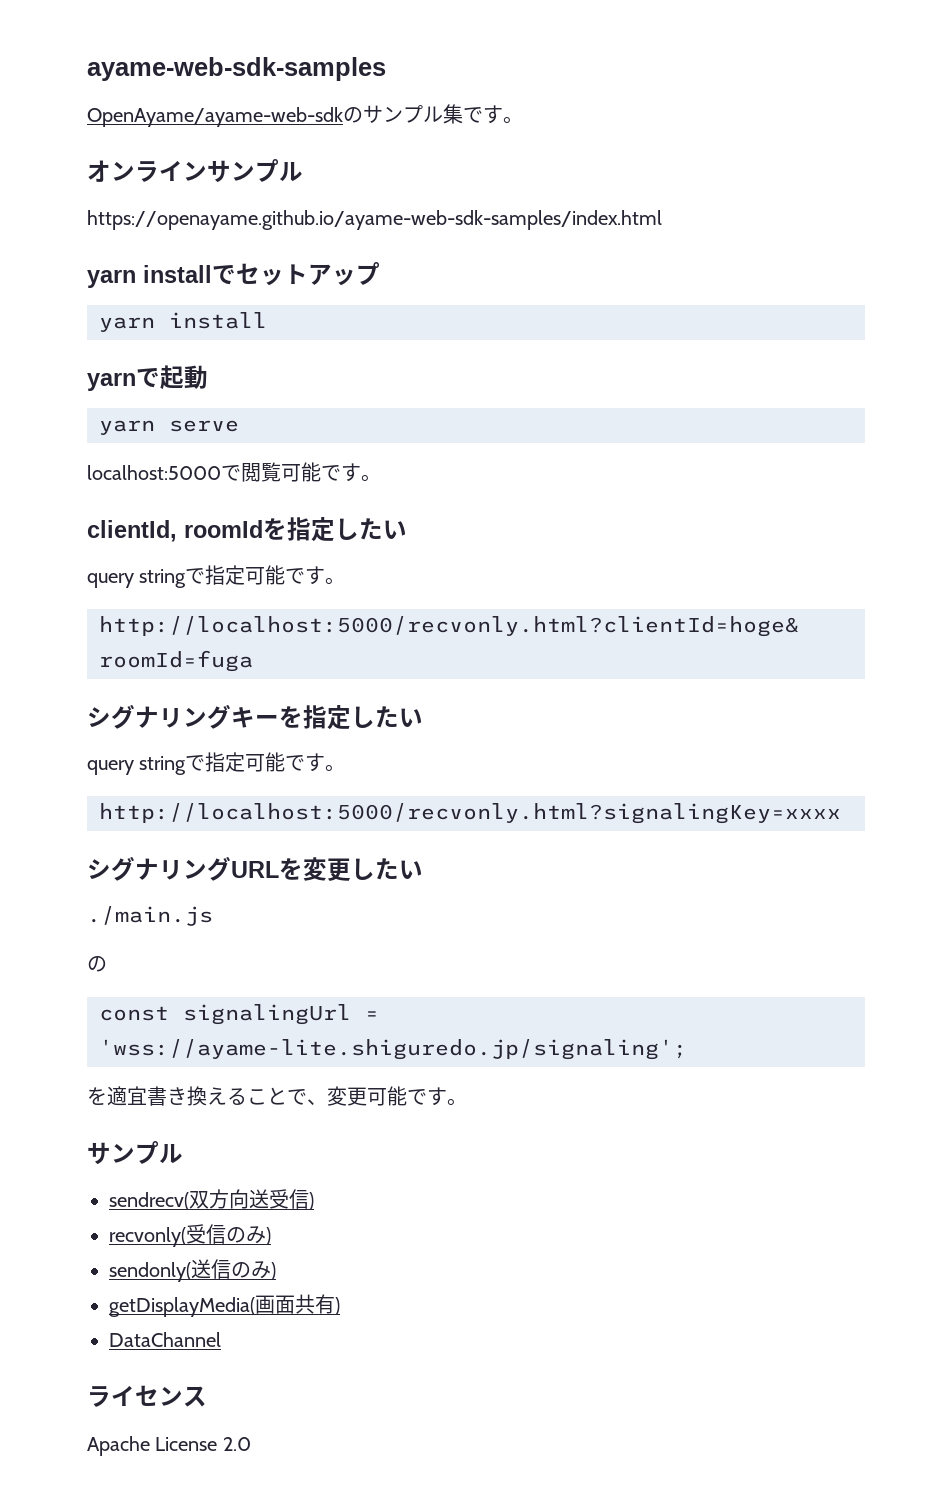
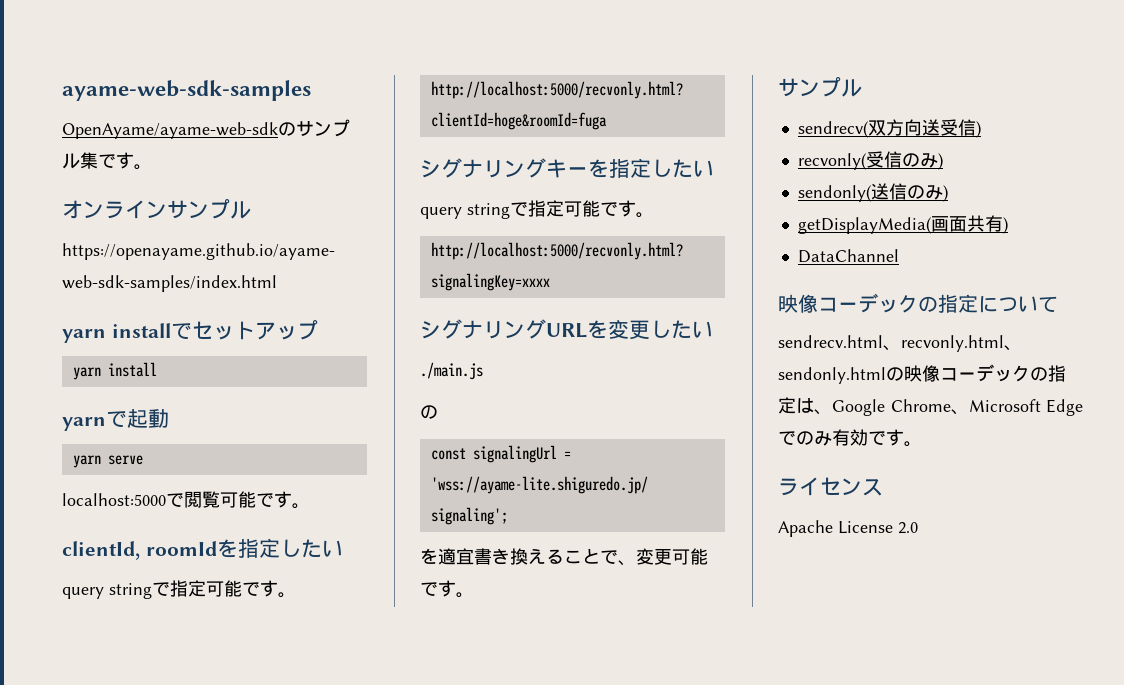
+ 映像コーデックの指定について
+ sendrecv.html、recvonly.html、sendonly.htmlの映像コーデックの指定は、Google Chrome、Microsoft Edgeでのみ有効です。

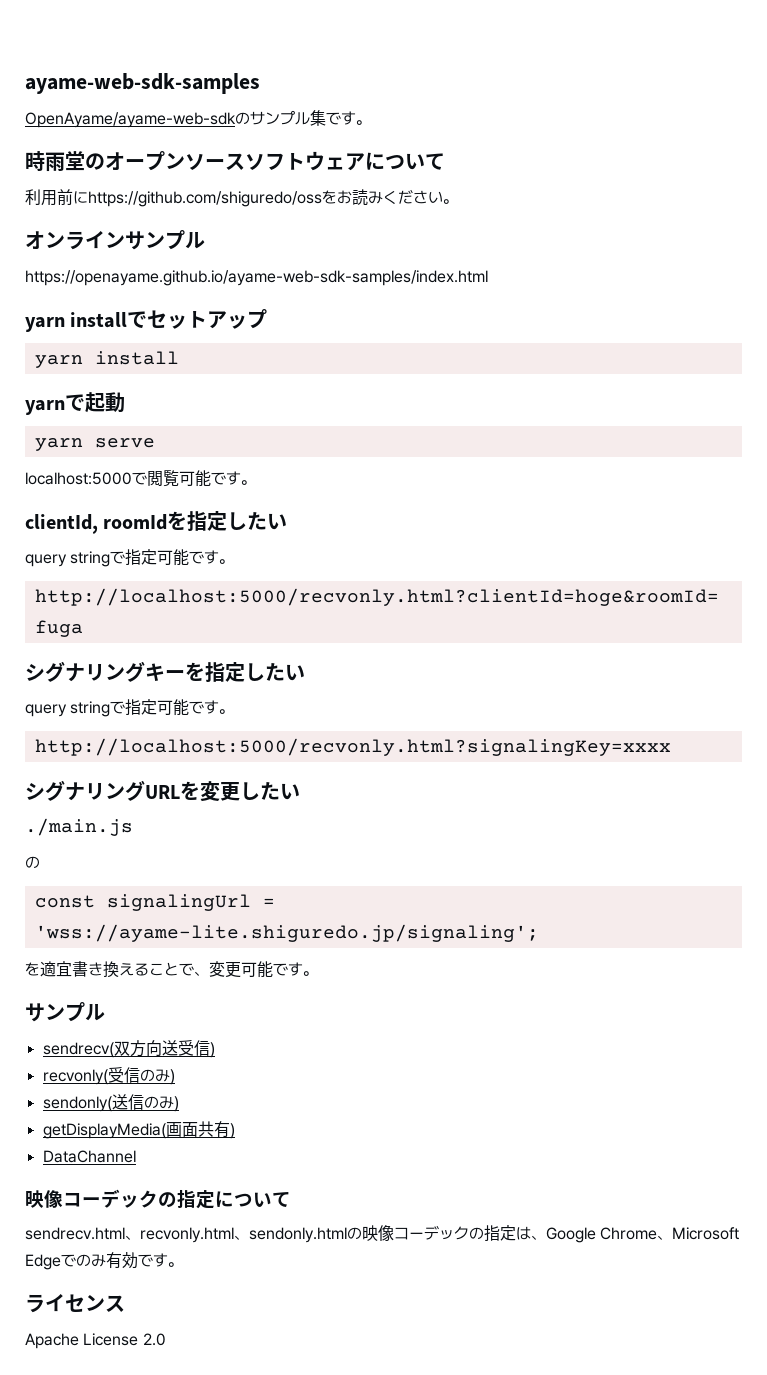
+ 時雨堂のオープンソースソフトウェアについて
+ 利用前にhttps://github.com/shiguredo/ossをお読みください。

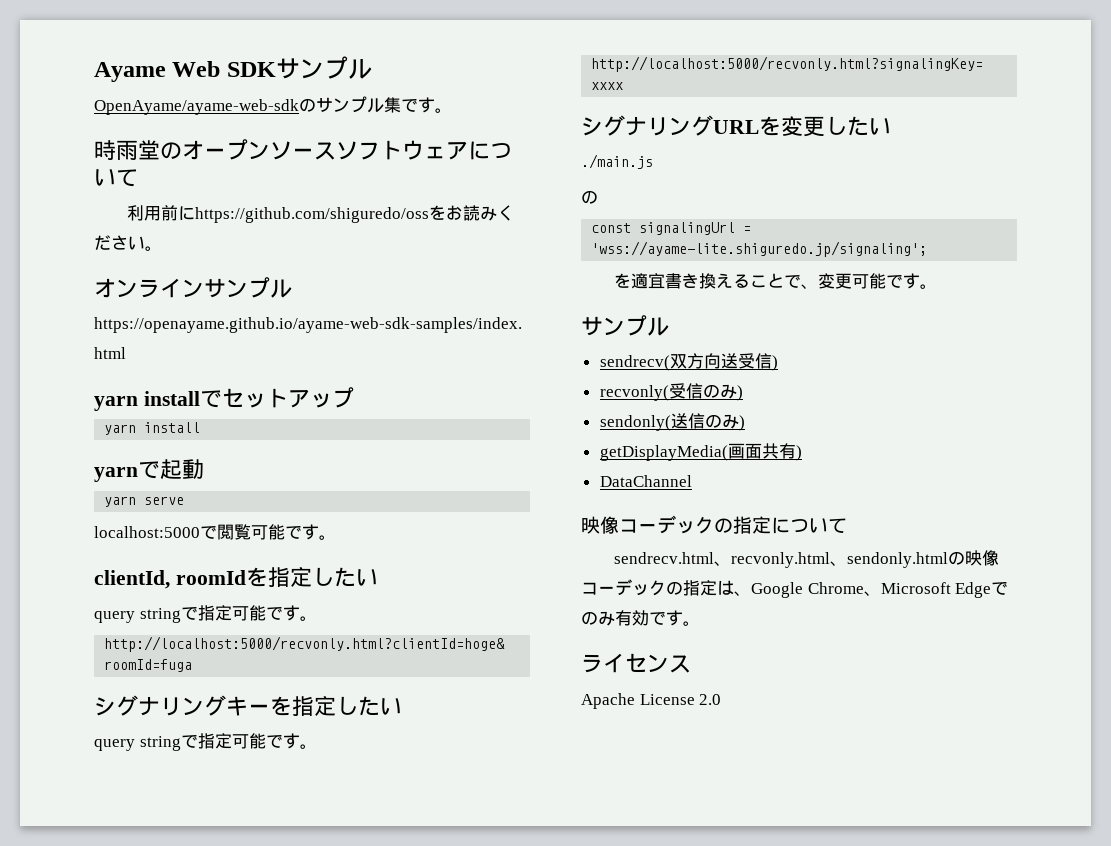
- ayame-web-sdk-samples
+ Ayame Web SDKサンプル

